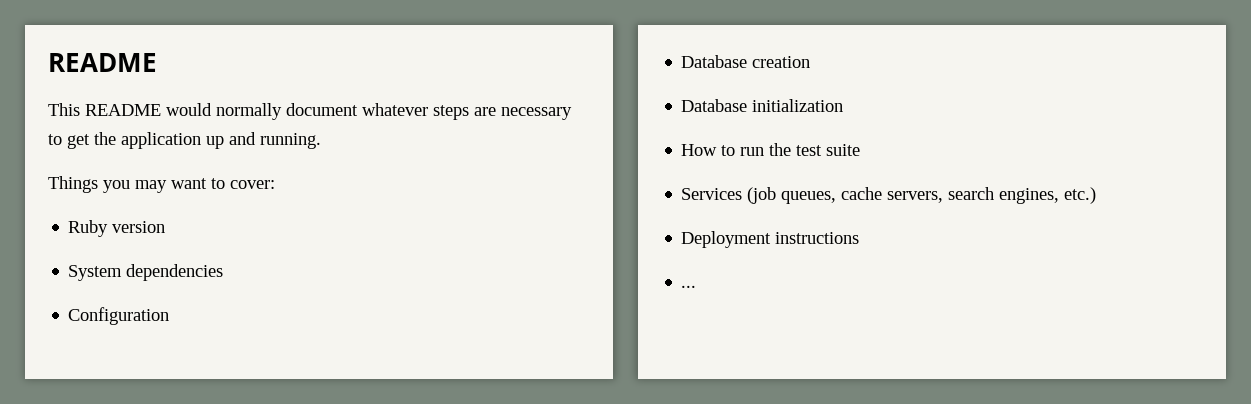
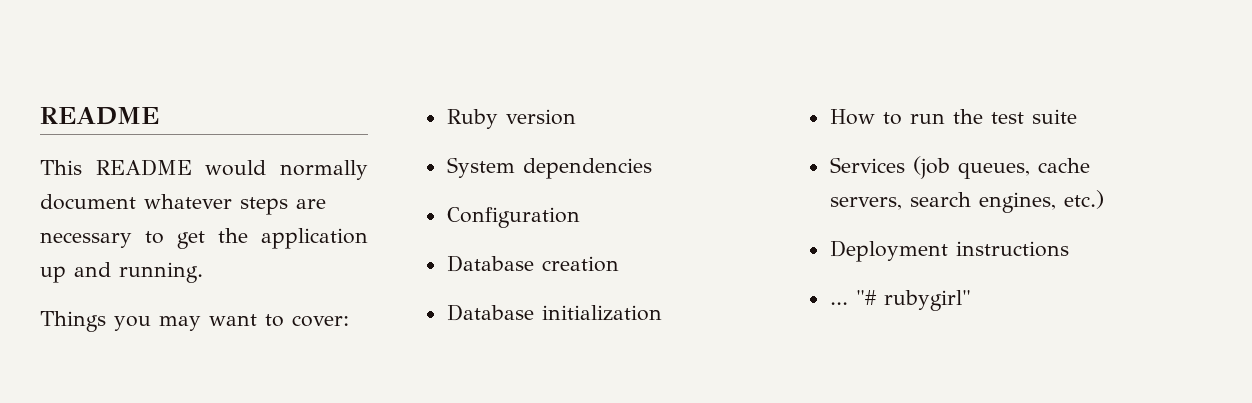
+ "# rubygirl"

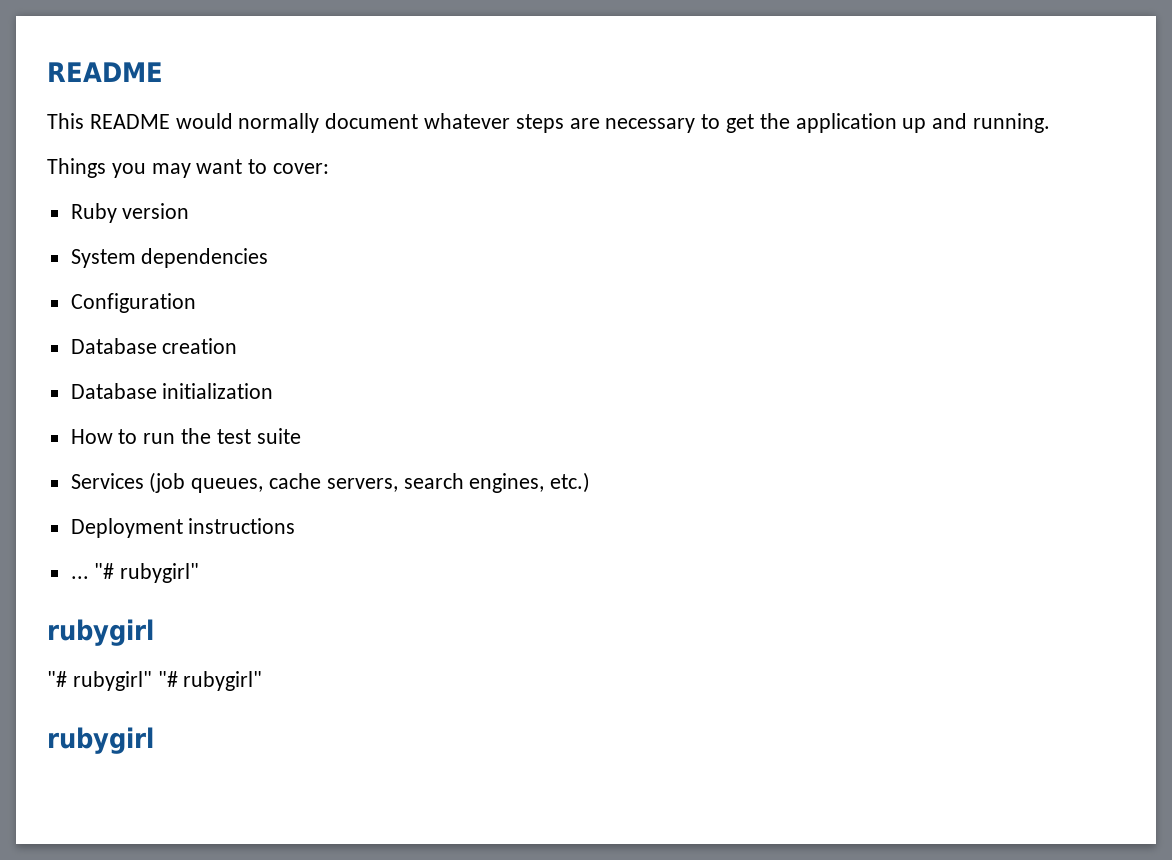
  ... "# rubygirl"
+ rubygirl
+ "# rubygirl" "# rubygirl"
+ rubygirl

